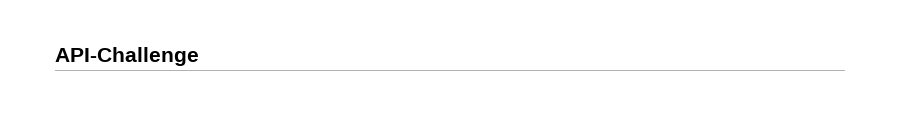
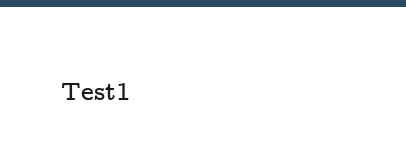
- API-Challenge
+ Test1

